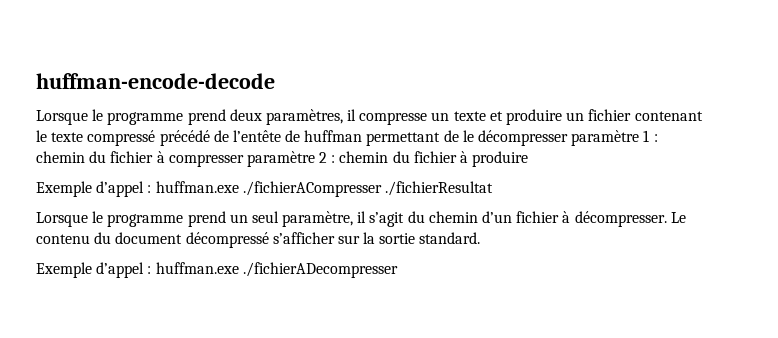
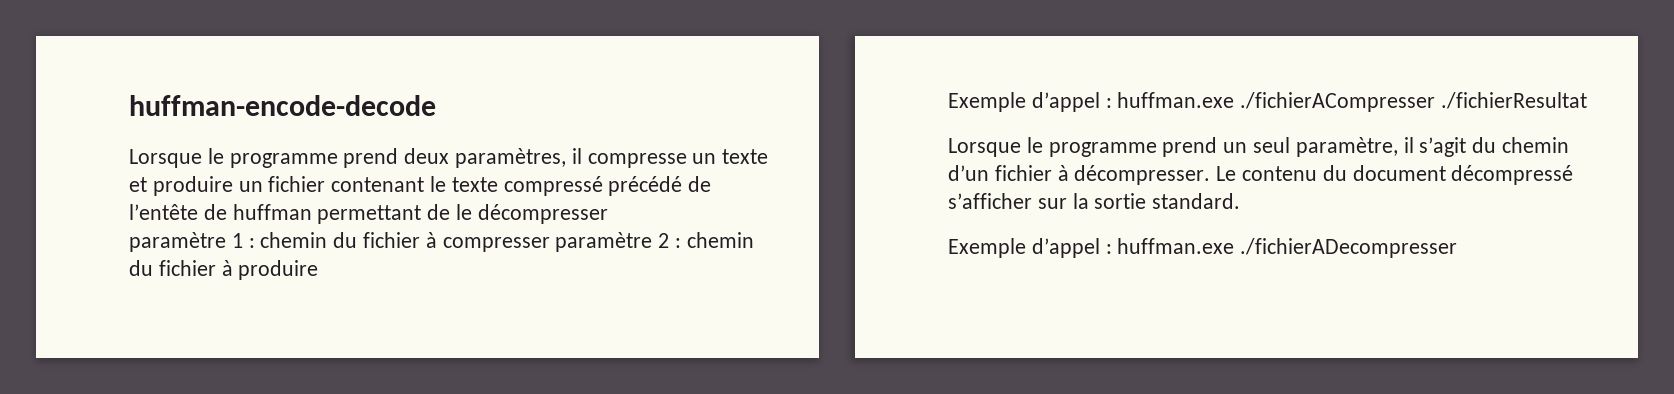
- Lorsque le programme prend deux paramètres, il compresse un texte et produire un fichier contenant le texte compressé précédé de l’entête de huffman permettant de le décompresser paramètre 1 : chemin du fichier à compresser paramètre 2 : chemin du fichier à produire
+ Lorsque le programme prend deux paramètres, il compresse un texte et produire un fichier contenant le texte compressé précédé de l’entête de huffman permettant de le décompresser
+ paramètre 1 : chemin du fichier à compresser paramètre 2 : chemin du fichier à produire

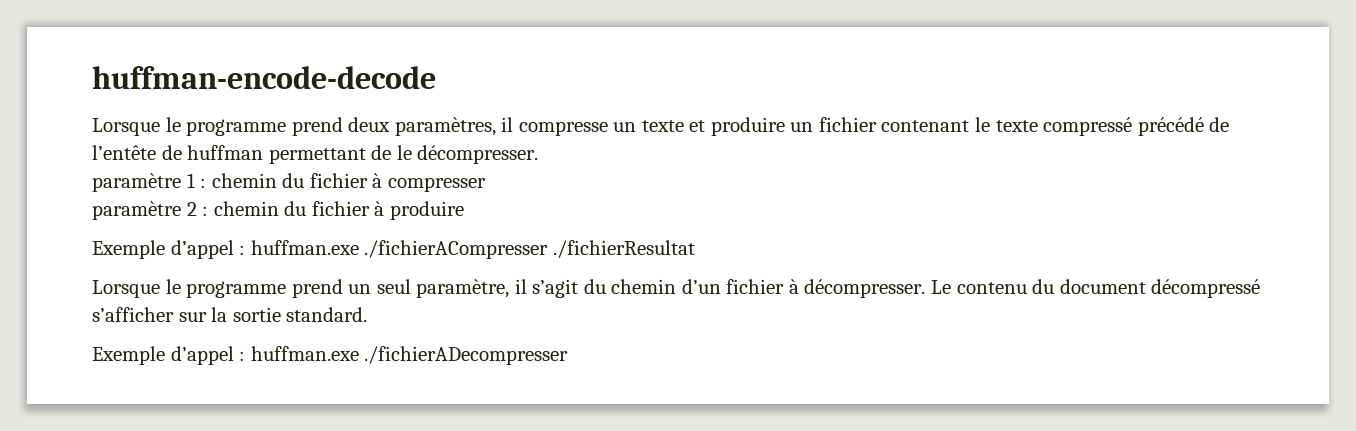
- Lorsque le programme prend deux paramètres, il compresse un texte et produire un fichier contenant le texte compressé précédé de l’entête de huffman permettant de le décompresser
+ Lorsque le programme prend deux paramètres, il compresse un texte et produire un fichier contenant le texte compressé précédé de l’entête de huffman permettant de le décompresser.
- paramètre 1 : chemin du fichier à compresser paramètre 2 : chemin du fichier à produire
+ paramètre 1 : chemin du fichier à compresser
+ paramètre 2 : chemin du fichier à produire

